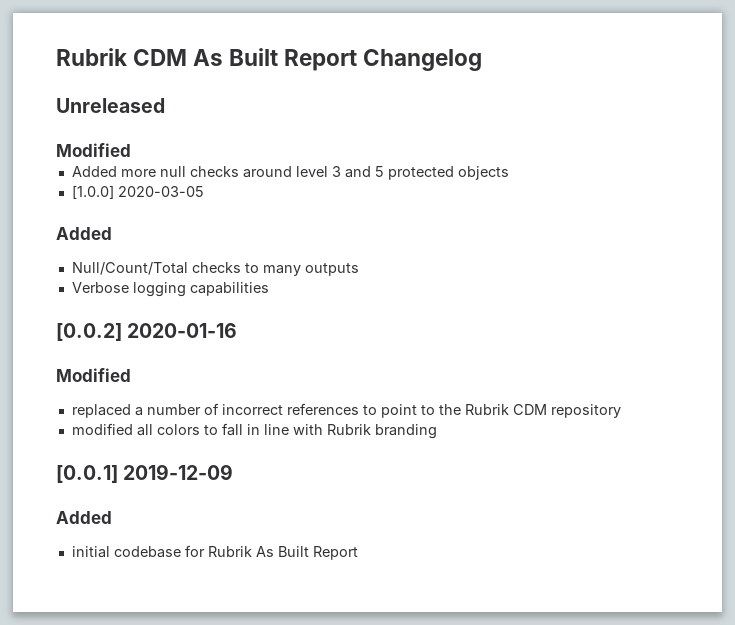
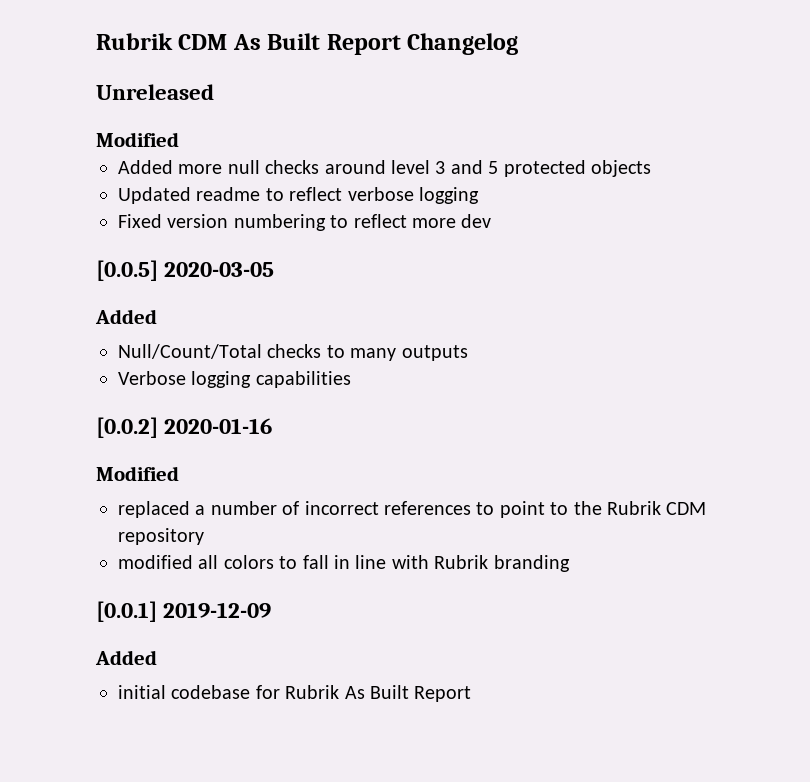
- [1.0.0] 2020-03-05
+ Updated readme to reflect verbose logging
+ Fixed version numbering to reflect more dev
+ [0.0.5] 2020-03-05

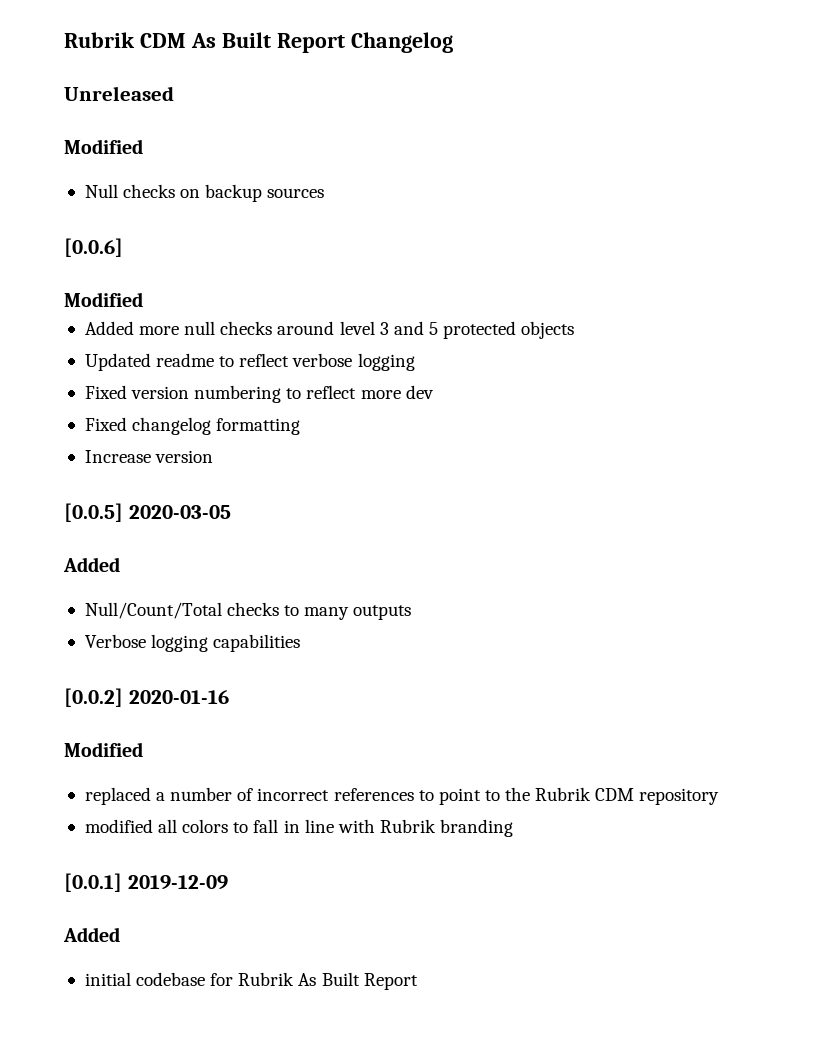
+ Null checks on backup sources
+ [0.0.6]
+ Modified
+ Fixed changelog formatting
+ Increase version

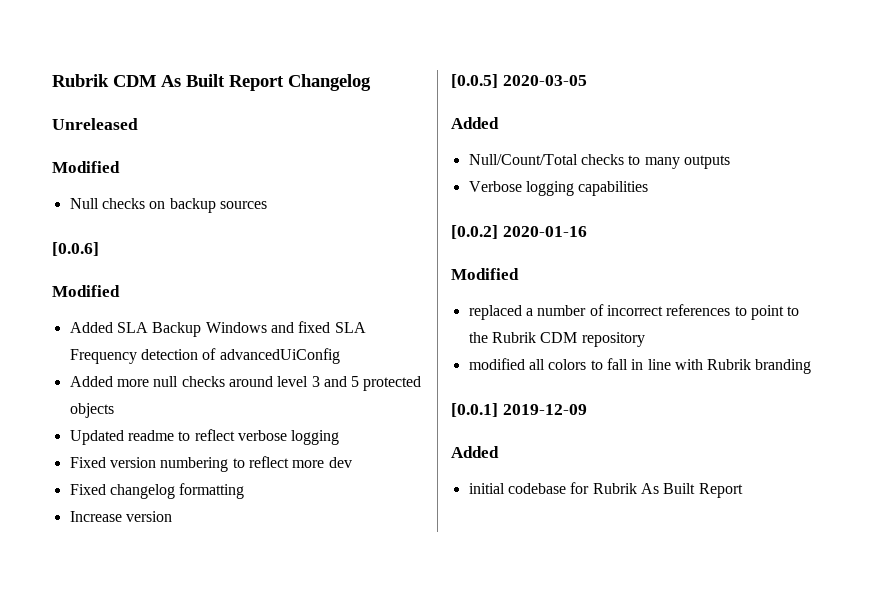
+ Added SLA Backup Windows and fixed SLA Frequency detection of advancedUiConfig

